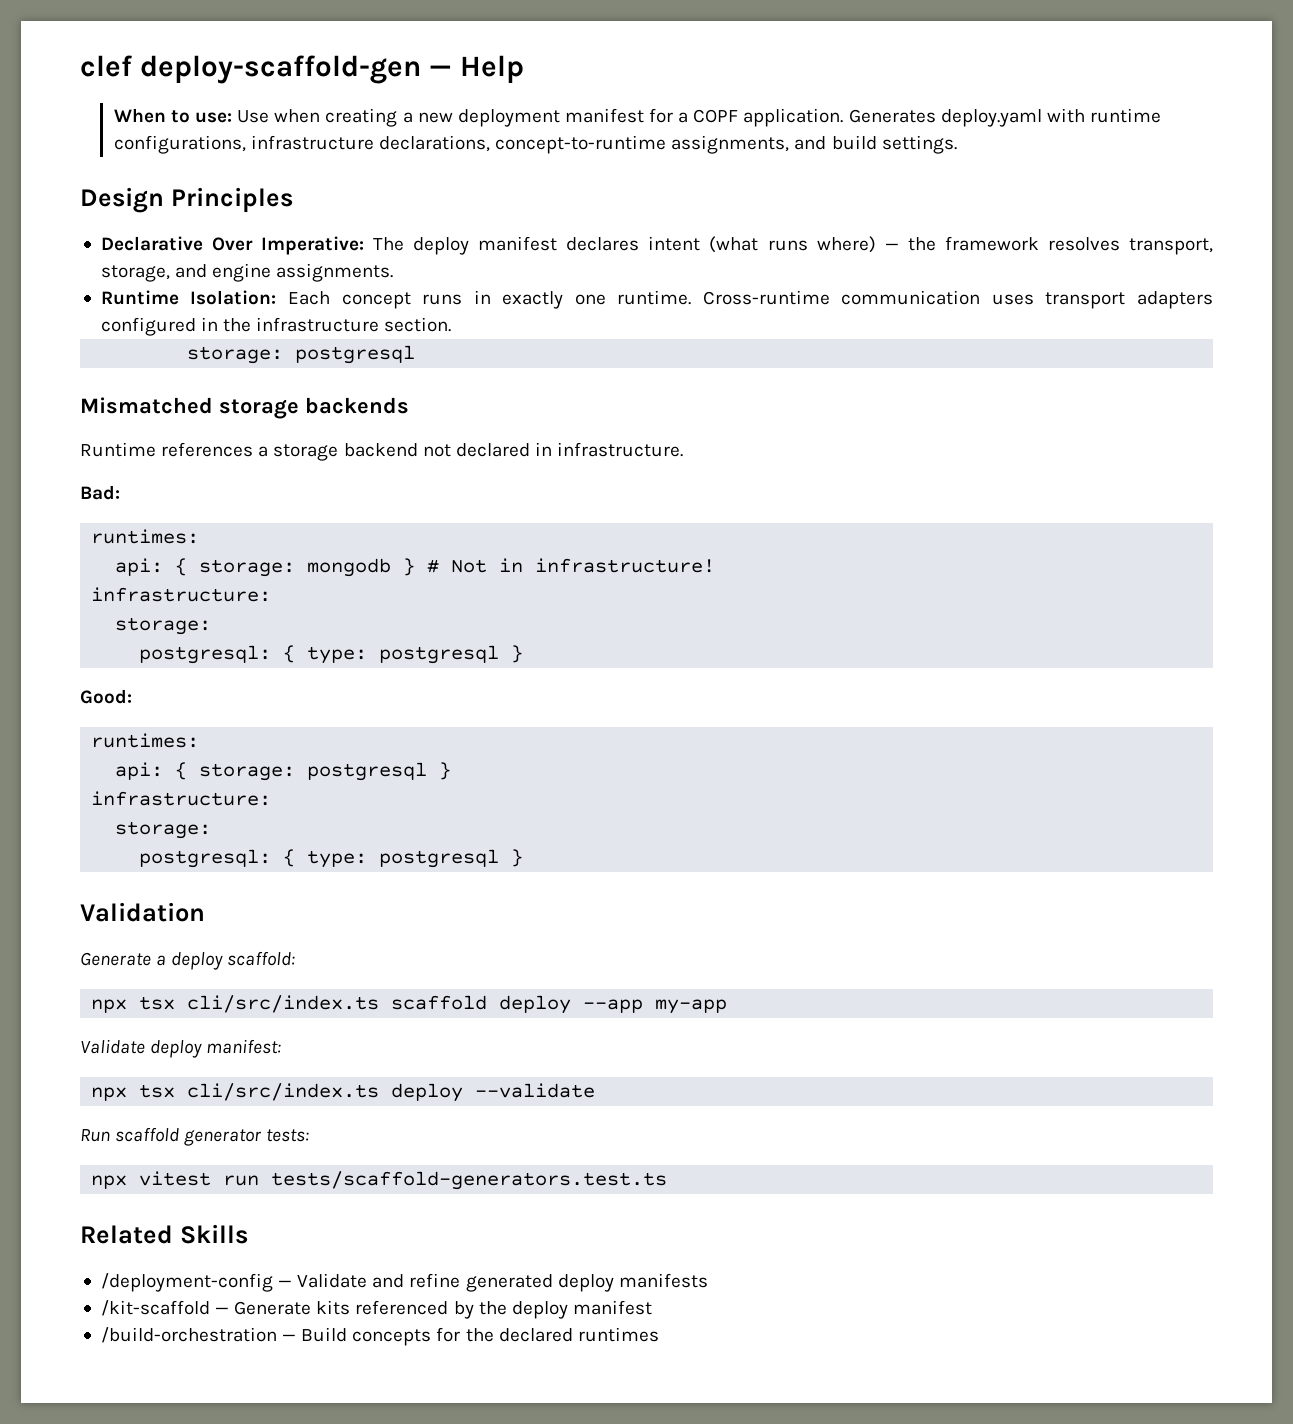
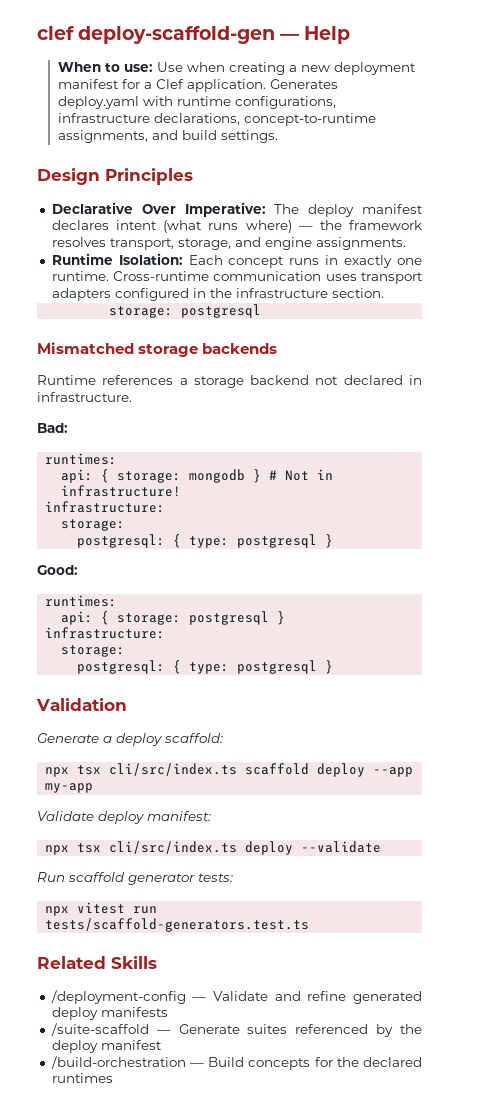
- When to use: Use when creating a new deployment manifest for a COPF application.
+ When to use: Use when creating a new deployment manifest for a Clef application.
- /kit-scaffold — Generate kits referenced by the deploy manifest
+ /suite-scaffold — Generate suites referenced by the deploy manifest

